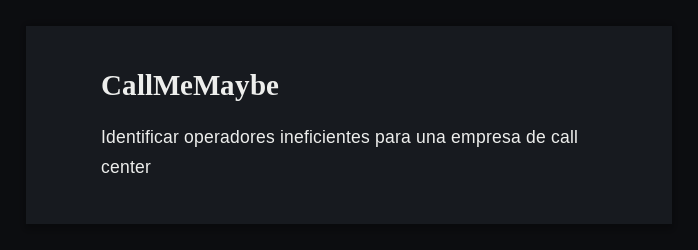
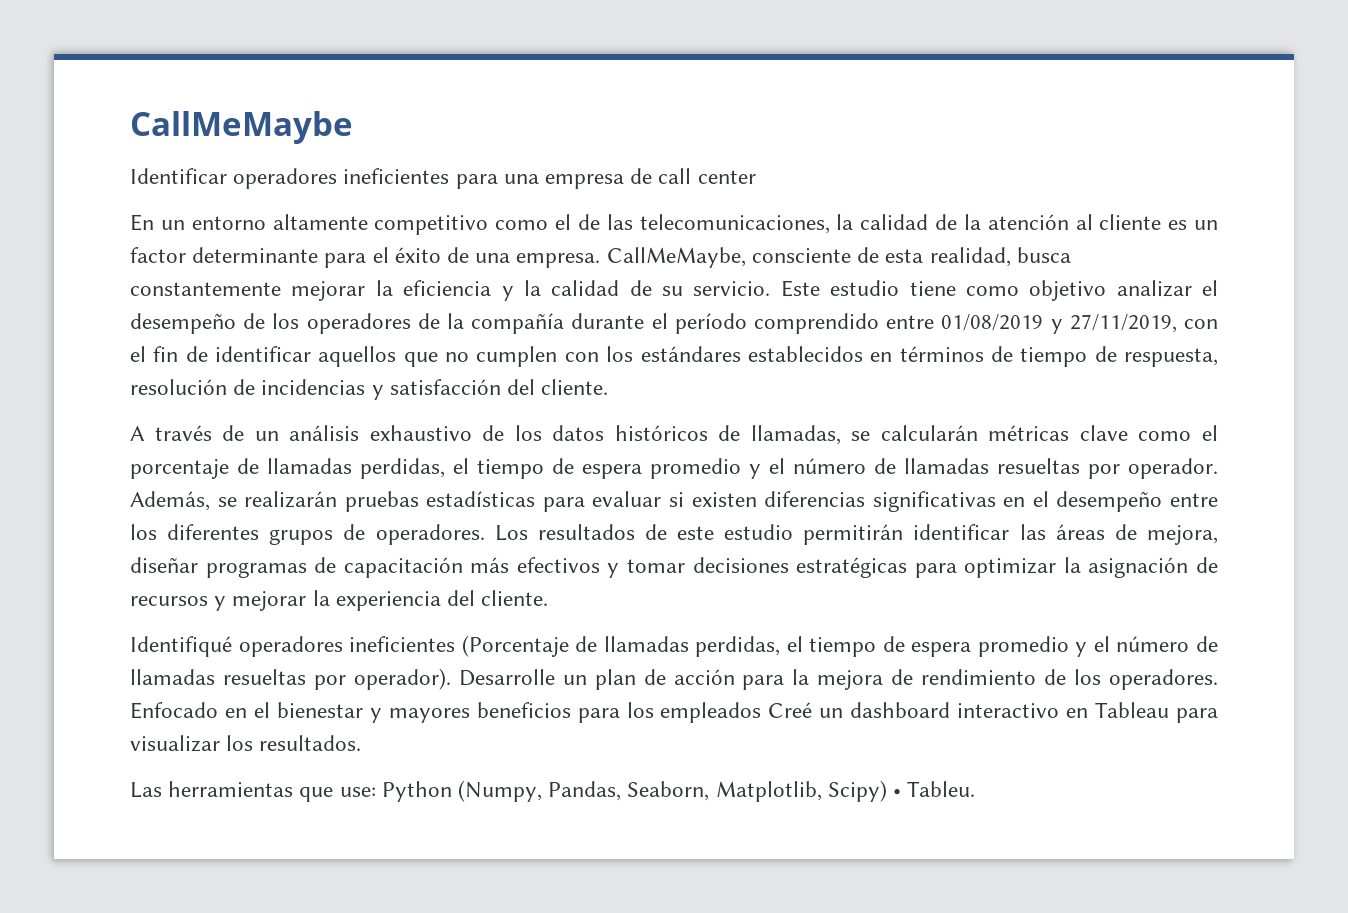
+ En un entorno altamente competitivo como el de las telecomunicaciones, la calidad de la atención al cliente es un factor determinante para el éxito de una empresa. CallMeMaybe, consciente de esta realidad, busca constantemente mejorar la eficiencia y la calidad de su servicio. Este estudio tiene como objetivo analizar el desempeño de los operadores de la compañía durante el período comprendido entre 01/08/2019 y 27/11/2019, con el fin de identificar aquellos que no cumplen con los estándares establecidos en términos de tiempo de respuesta, resolución de incidencias y satisfacción del cliente.
+ A través de un análisis exhaustivo de los datos históricos de llamadas, se calcularán métricas clave como el porcentaje de llamadas perdidas, el tiempo de espera promedio y el número de llamadas resueltas por operador. Además, se realizarán pruebas estadísticas para evaluar si existen diferencias significativas en el desempeño entre los diferentes grupos de operadores. Los resultados de este estudio permitirán identificar las áreas de mejora, diseñar programas de capacitación más efectivos y tomar decisiones estratégicas para optimizar la asignación de recursos y mejorar la experiencia del cliente.
+ Identifiqué operadores ineficientes (Porcentaje de llamadas perdidas, el tiempo de espera promedio y el número de llamadas resueltas por operador). Desarrolle un plan de acción para la mejora de rendimiento de los operadores. Enfocado en el bienestar y mayores beneficios para los empleados Creé un dashboard interactivo en Tableau para visualizar los resultados.
+ Las herramientas que use: Python (Numpy, Pandas, Seaborn, Matplotlib, Scipy) • Tableu.

